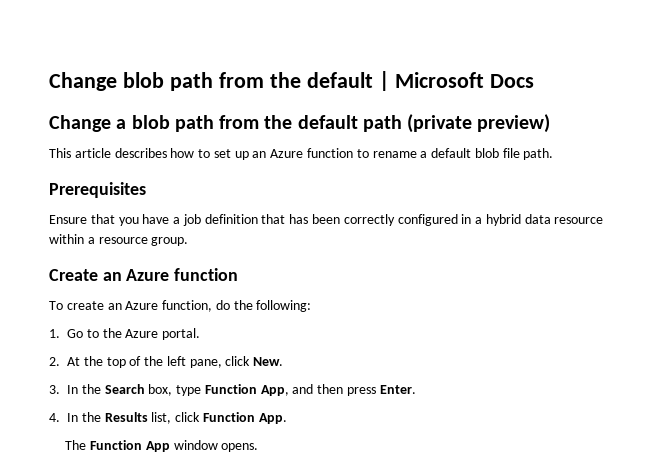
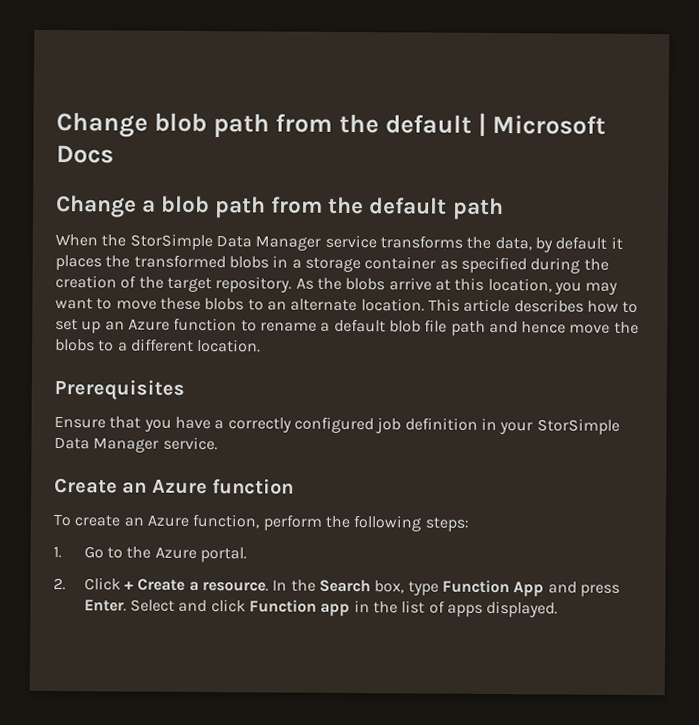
- Change a blob path from the default path (private preview)
- This article describes how to set up an Azure function to rename a default blob file path.
+ Change a blob path from the default path
+ When the StorSimple Data Manager service transforms the data, by default it places the transformed blobs in a storage container as specified during the creation of the target repository. As the blobs arrive at this location, you may want to move these blobs to an alternate location. This article describes how to set up an Azure function to rename a default blob file path and hence move the blobs to a different location.
- Ensure that you have a job definition that has been correctly configured in a hybrid data resource within a resource group.
+ Ensure that you have a correctly configured job definition in your StorSimple Data Manager service.
- To create an Azure function, do the following:
+ To create an Azure function, perform the following steps:
- 2. At the top of the left pane, click New.
- 3. In the Search box, type Function App, and then press Enter.
- 4. In the Results list, click Function App.
- The Function App window opens.
+ 2. Click + Create a resource. In the Search box, type Function App and press Enter. Select and click Function app in the list of apps displayed.

